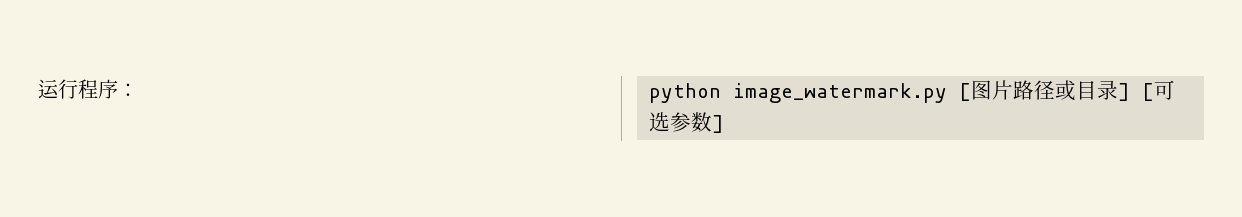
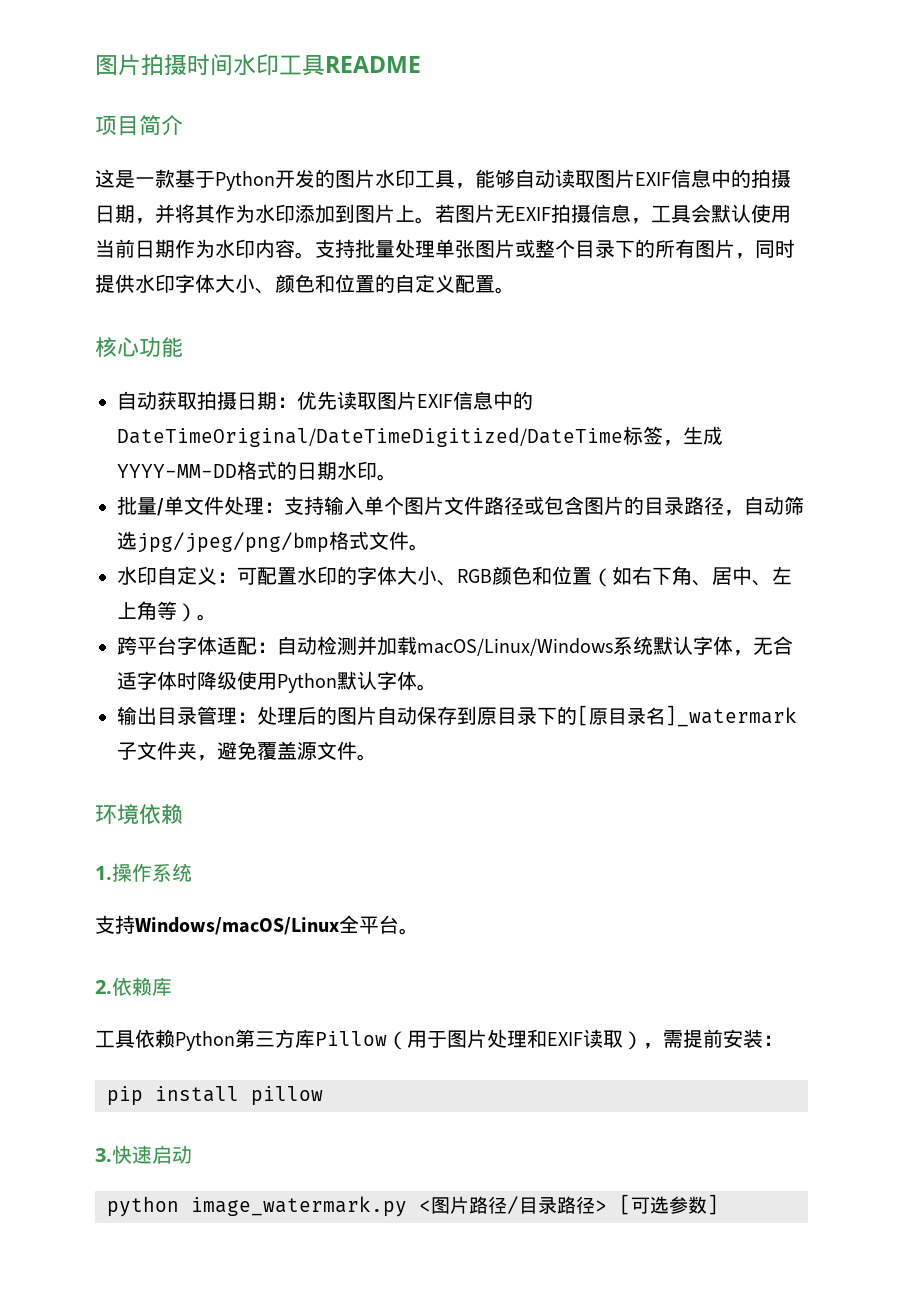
- 运行程序：
+ 图片拍摄时间水印工具README
+ 项目简介
+ 这是一款基于Python开发的图片水印工具，能够自动读取图片EXIF信息中的拍摄日期，并将其作为水印添加到图片上。若图片无EXIF拍摄信息，工具会默认使用当前日期作为水印内容。支持批量处理单张图片或整个目录下的所有图片，同时提供水印字体大小、颜色和位置的自定义配置。
+ 核心功能
+ 自动获取拍摄日期：优先读取图片EXIF信息中的DateTimeOriginal/DateTimeDigitized/DateTime标签，生成YYYY-MM-DD格式的日期水印。
+ 批量/单文件处理：支持输入单个图片文件路径或包含图片的目录路径，自动筛选jpg/jpeg/png/bmp格式文件。
+ 水印自定义：可配置水印的字体大小、RGB颜色和位置（如右下角、居中、左上角等）。
+ 跨平台字体适配：自动检测并加载macOS/Linux/Windows系统默认字体，无合适字体时降级使用Python默认字体。
+ 输出目录管理：处理后的图片自动保存到原目录下的[原目录名]_watermark子文件夹，避免覆盖源文件。
+ 环境依赖
+ 1.操作系统
+ 支持Windows/macOS/Linux全平台。
+ 2.依赖库
+ 工具依赖Python第三方库Pillow（用于图片处理和EXIF读取），需提前安装：
+ pip install pillow
+ 3.快速启动
- python image_watermark.py [图片路径或目录] [可选参数]
+ python image_watermark.py <图片路径/目录路径> [可选参数]

